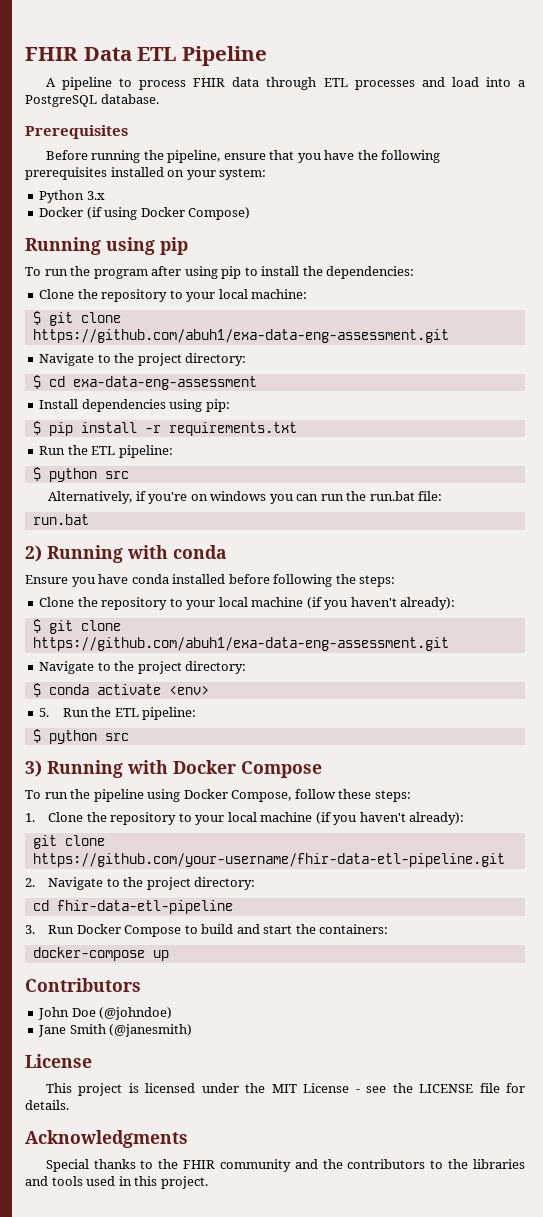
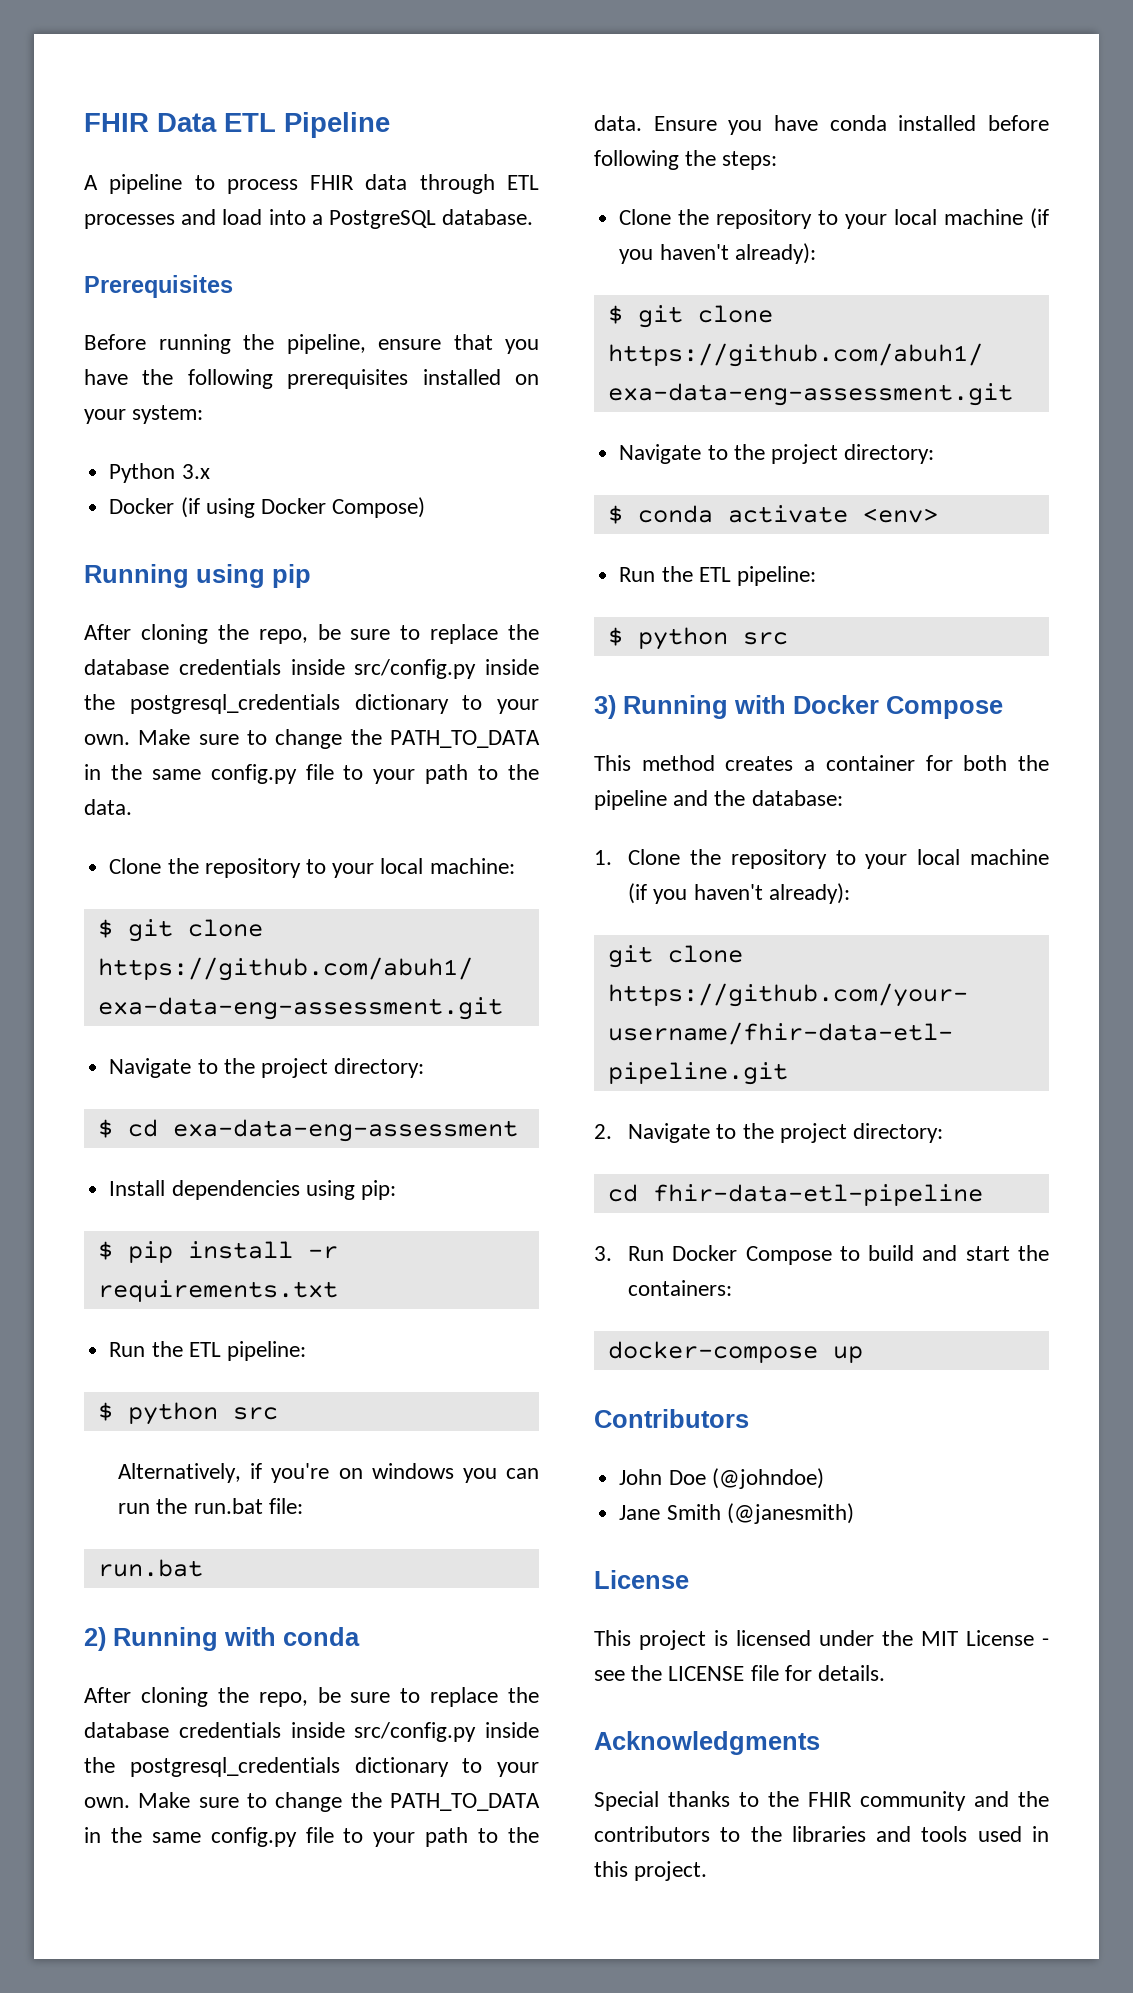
  Running using pip
- To run the program after using pip to install the dependencies:
+ After cloning the repo, be sure to replace the database credentials inside src/config.py inside the postgresql_credentials dictionary to your own. Make sure to change the PATH_TO_DATA in the same config.py file to your path to the data.
  2) Running with conda
- Ensure you have conda installed before following the steps:
+ After cloning the repo, be sure to replace the database credentials inside src/config.py inside the postgresql_credentials dictionary to your own. Make sure to change the PATH_TO_DATA in the same config.py file to your path to the data. Ensure you have conda installed before following the steps:
  $ conda activate <env>
- 5. Run the ETL pipeline:
+ Run the ETL pipeline:
- To run the pipeline using Docker Compose, follow these steps:
+ This method creates a container for both the pipeline and the database:

